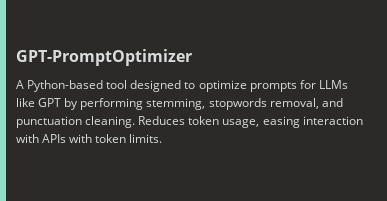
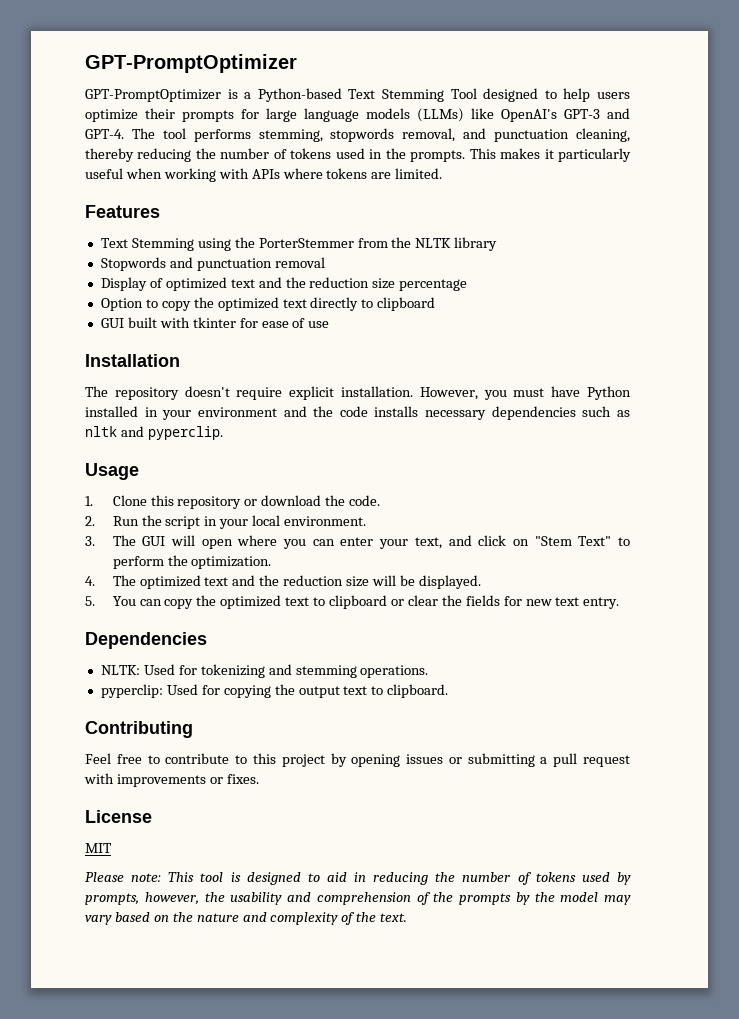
- A Python-based tool designed to optimize prompts for LLMs like GPT by performing stemming, stopwords removal, and punctuation cleaning. Reduces token usage, easing interaction with APIs with token limits.
+ GPT-PromptOptimizer is a Python-based Text Stemming Tool designed to help users optimize their prompts for large language models (LLMs) like OpenAI's GPT-3 and GPT-4. The tool performs stemming, stopwords removal, and punctuation cleaning, thereby reducing the number of tokens used in the prompts. This makes it particularly useful when working with APIs where tokens are limited.
+ Features
+ Text Stemming using the PorterStemmer from the NLTK library
+ Stopwords and punctuation removal
+ Display of optimized text and the reduction size percentage
+ Option to copy the optimized text directly to clipboard
+ GUI built with tkinter for ease of use
+ Installation
+ The repository doesn't require explicit installation. However, you must have Python installed in your environment and the code installs necessary dependencies such as nltk and pyperclip.
+ Usage
+ 1. Clone this repository or download the code.
+ 2. Run the script in your local environment.
+ 3. The GUI will open where you can enter your text, and click on "Stem Text" to perform the optimization.
+ 4. The optimized text and the reduction size will be displayed.
+ 5. You can copy the optimized text to clipboard or clear the fields for new text entry.
+ Dependencies
+ NLTK: Used for tokenizing and stemming operations.
+ pyperclip: Used for copying the output text to clipboard.
+ Contributing
+ Feel free to contribute to this project by opening issues or submitting a pull request with improvements or fixes.
+ License
+ MIT
+ Please note: This tool is designed to aid in reducing the number of tokens used by prompts, however, the usability and comprehension of the prompts by the model may vary based on the nature and complexity of the text.

